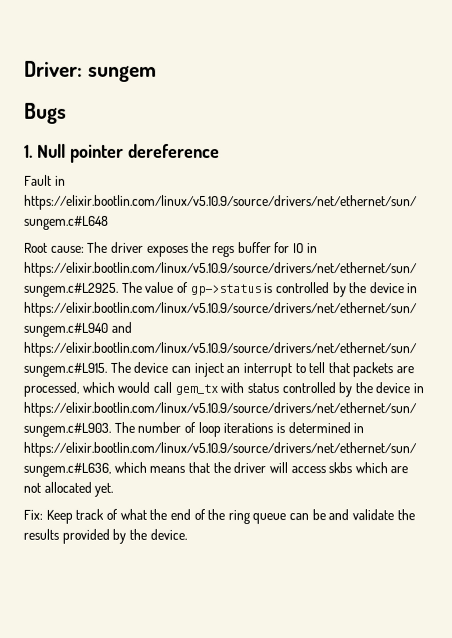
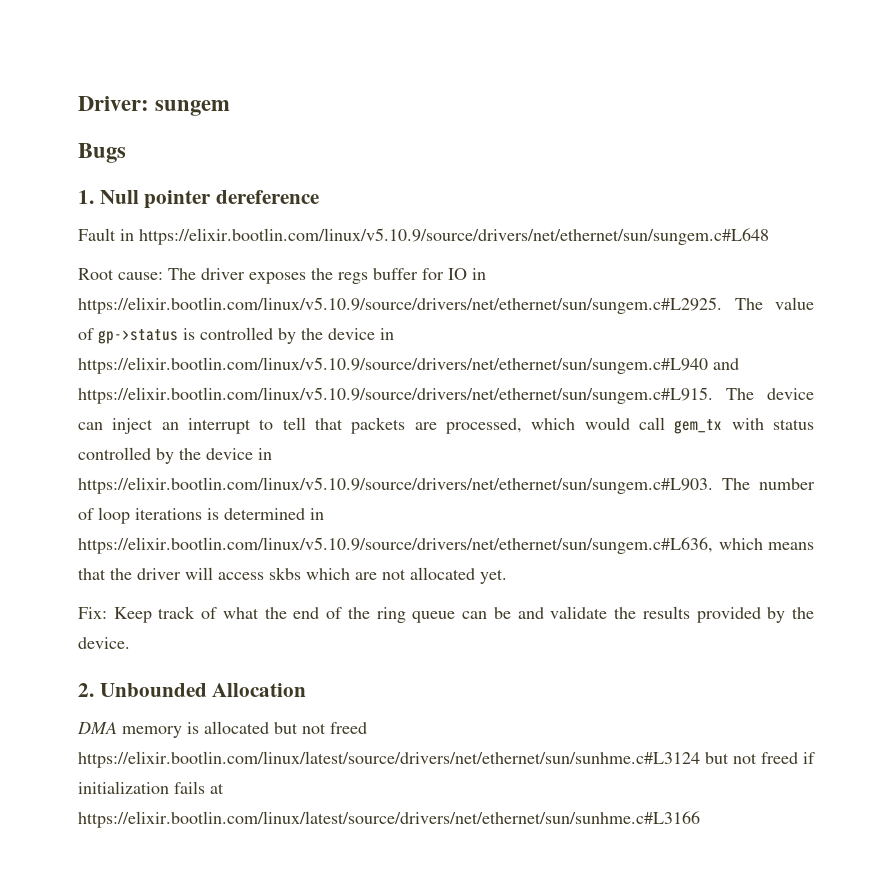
+ 2. Unbounded Allocation
+ DMA memory is allocated but not freed https://elixir.bootlin.com/linux/latest/source/drivers/net/ethernet/sun/sunhme.c#L3124 but not freed if initialization fails at https://elixir.bootlin.com/linux/latest/source/drivers/net/ethernet/sun/sunhme.c#L3166

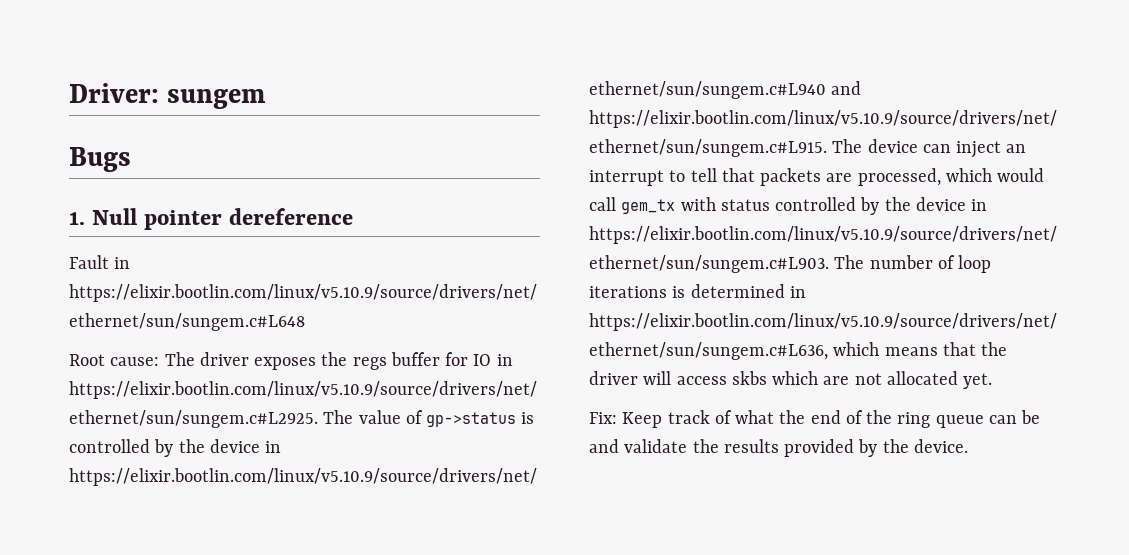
- 2. Unbounded Allocation
- DMA memory is allocated but not freed https://elixir.bootlin.com/linux/latest/source/drivers/net/ethernet/sun/sunhme.c#L3124 but not freed if initialization fails at https://elixir.bootlin.com/linux/latest/source/drivers/net/ethernet/sun/sunhme.c#L3166

